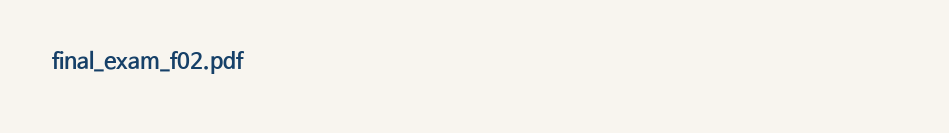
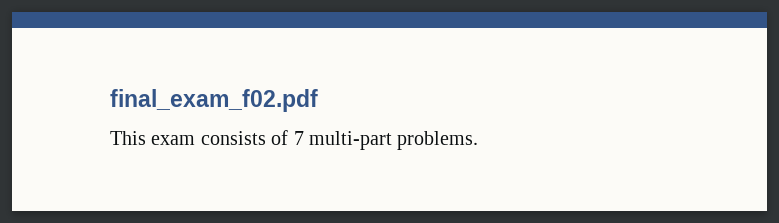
+ This exam consists of 7 multi-part problems.

